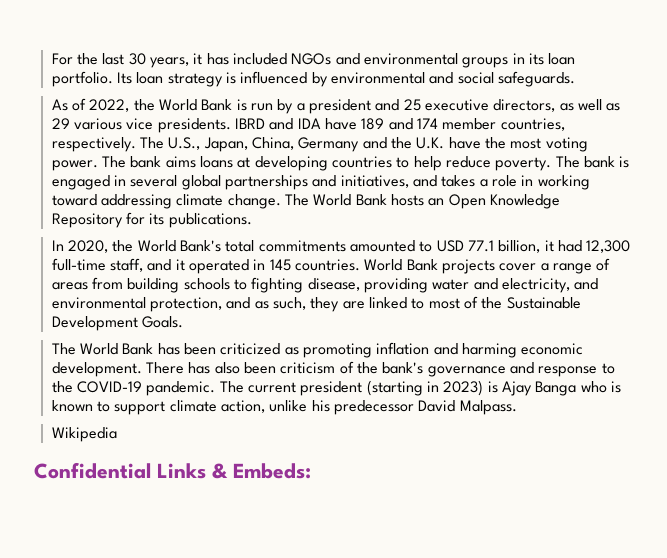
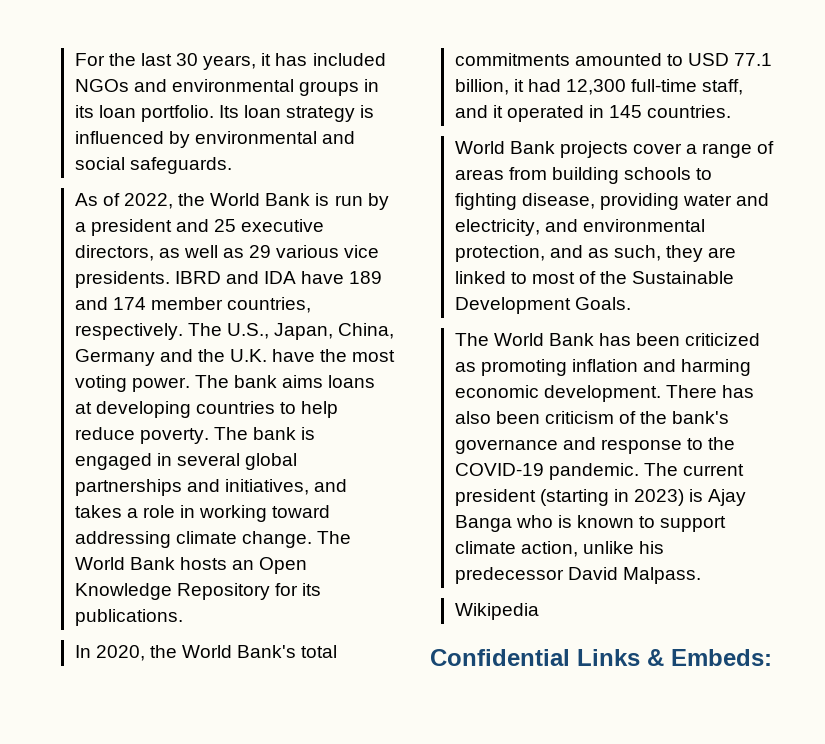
- In 2020, the World Bank's total commitments amounted to USD 77.1 billion, it had 12,300 full-time staff, and it operated in 145 countries. World Bank projects cover a range of areas from building schools to fighting disease, providing water and electricity, and environmental protection, and as such, they are linked to most of the Sustainable Development Goals.
+ In 2020, the World Bank's total commitments amounted to USD 77.1 billion, it had 12,300 full-time staff, and it operated in 145 countries.
+ World Bank projects cover a range of areas from building schools to fighting disease, providing water and electricity, and environmental protection, and as such, they are linked to most of the Sustainable Development Goals.

